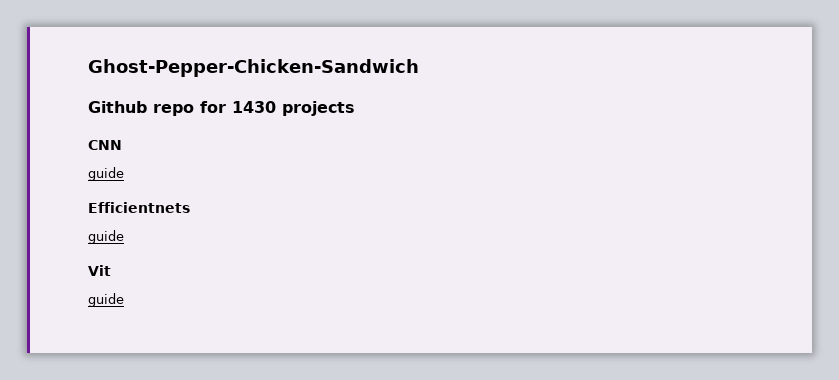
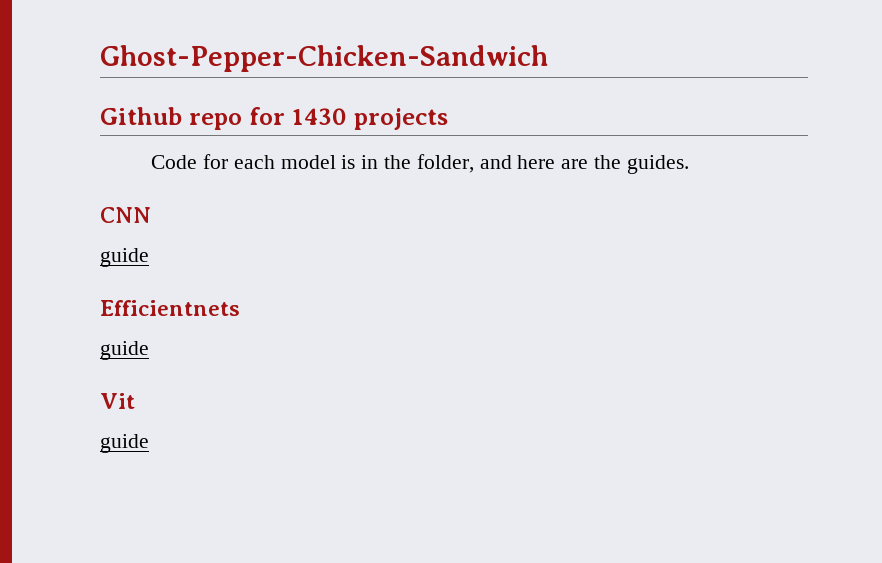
+ Code for each model is in the folder, and here are the guides.

